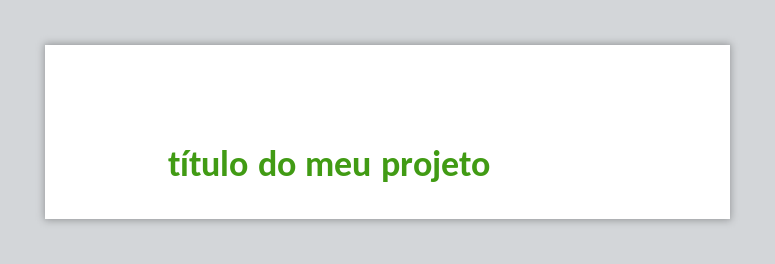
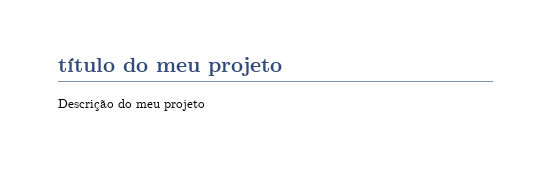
+ Descrição do meu projeto

